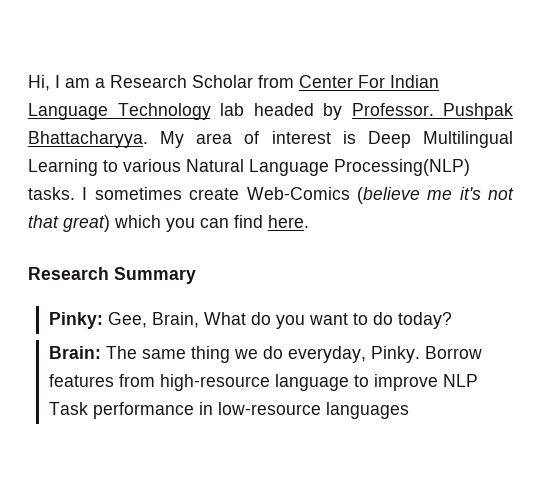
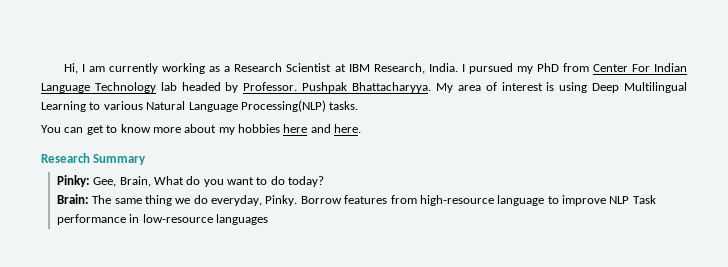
- Hi, I am a Research Scholar from Center For Indian Language Technology lab headed by Professor.
+ Hi, I am currently working as a Research Scientist at IBM Research, India. I pursued my PhD from Center For Indian Language Technology lab headed by Professor.
- My area of interest is Deep Multilingual Learning to various Natural Language Processing(NLP) tasks. I sometimes create Web-Comics (believe me it's not that great) which you can find here.
+ My area of interest is using Deep Multilingual Learning to various Natural Language Processing(NLP) tasks.
+ You can get to know more about my hobbies here and here.

